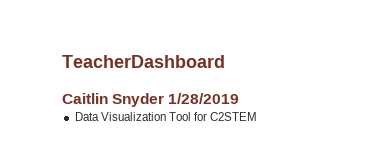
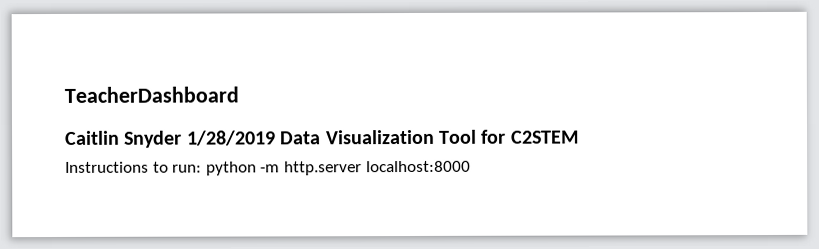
- Caitlin Snyder 1/28/2019
- Data Visualization Tool for C2STEM
+ Caitlin Snyder 1/28/2019 Data Visualization Tool for C2STEM
+ Instructions to run: python -m http.server localhost:8000

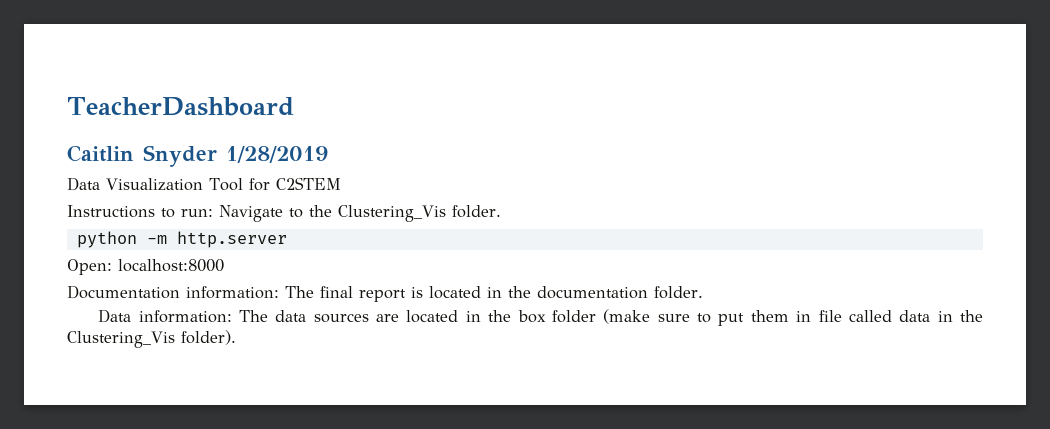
- Caitlin Snyder 1/28/2019 Data Visualization Tool for C2STEM
+ Caitlin Snyder 1/28/2019
+ Data Visualization Tool for C2STEM
- Instructions to run: python -m http.server localhost:8000
+ Instructions to run: Navigate to the Clustering_Vis folder.
+ python -m http.server
+ Open: localhost:8000
+ Documentation information: The final report is located in the documentation folder.
+ Data information: The data sources are located in the box folder (make sure to put them in file called data in the Clustering_Vis folder).

